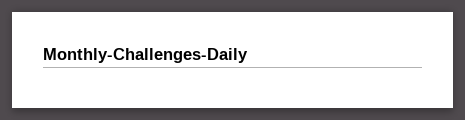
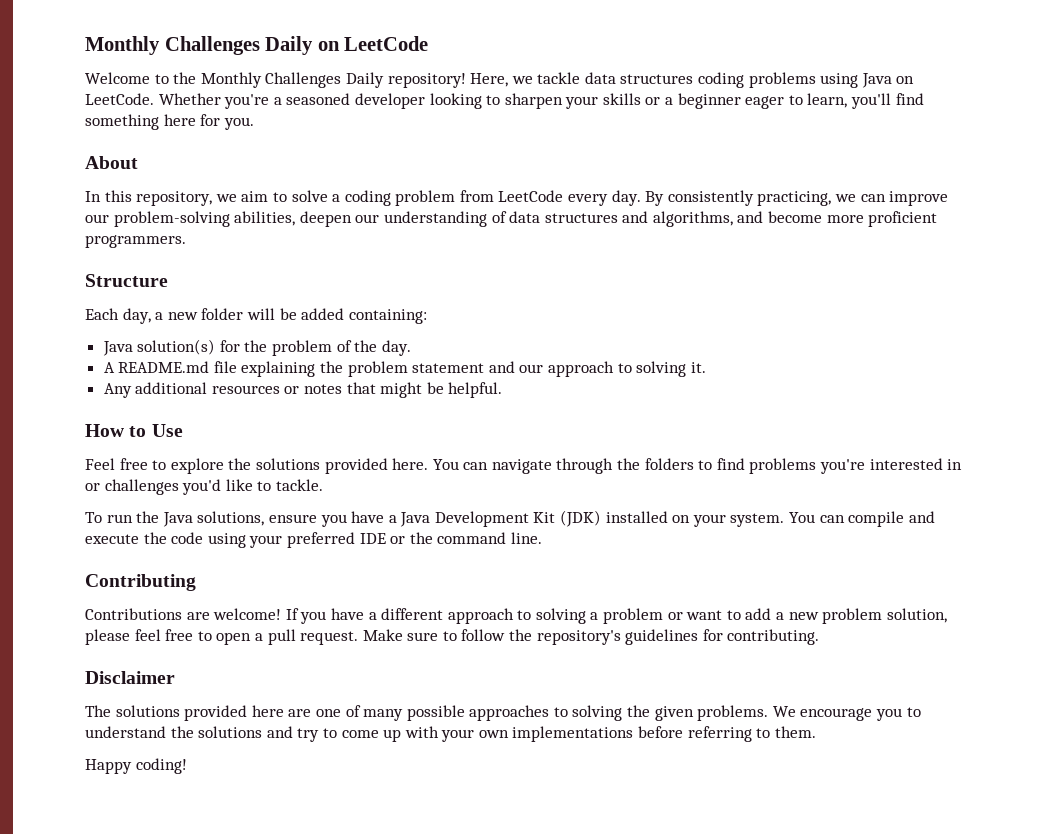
- Monthly-Challenges-Daily
+ Monthly Challenges Daily on LeetCode
+ Welcome to the Monthly Challenges Daily repository! Here, we tackle data structures coding problems using Java on LeetCode. Whether you're a seasoned developer looking to sharpen your skills or a beginner eager to learn, you'll find something here for you.
+ About
+ In this repository, we aim to solve a coding problem from LeetCode every day. By consistently practicing, we can improve our problem-solving abilities, deepen our understanding of data structures and algorithms, and become more proficient programmers.
+ Structure
+ Each day, a new folder will be added containing:
+ Java solution(s) for the problem of the day.
+ A README.md file explaining the problem statement and our approach to solving it.
+ Any additional resources or notes that might be helpful.
+ How to Use
+ Feel free to explore the solutions provided here. You can navigate through the folders to find problems you're interested in or challenges you'd like to tackle.
+ To run the Java solutions, ensure you have a Java Development Kit (JDK) installed on your system. You can compile and execute the code using your preferred IDE or the command line.
+ Contributing
+ Contributions are welcome! If you have a different approach to solving a problem or want to add a new problem solution, please feel free to open a pull request. Make sure to follow the repository's guidelines for contributing.
+ Disclaimer
+ The solutions provided here are one of many possible approaches to solving the given problems. We encourage you to understand the solutions and try to come up with your own implementations before referring to them.
+ Happy coding!

